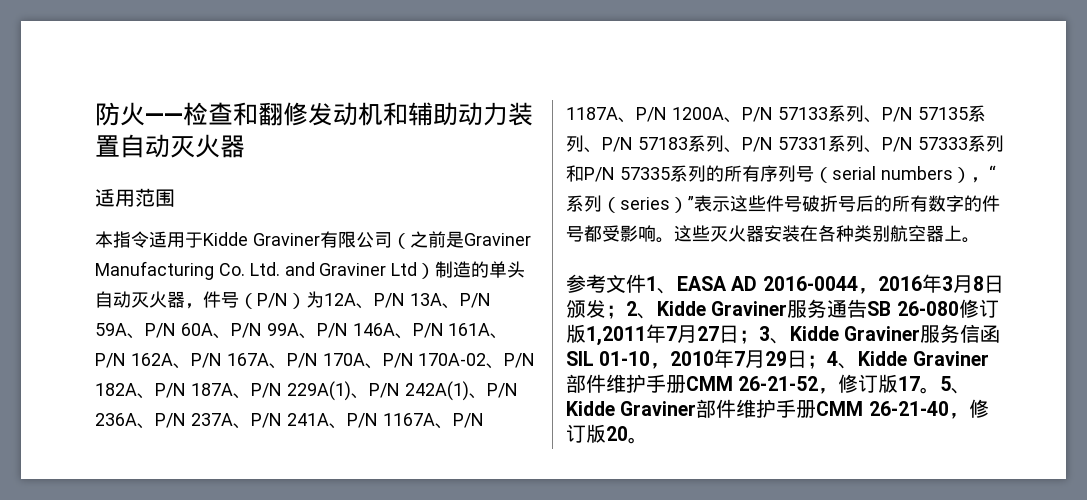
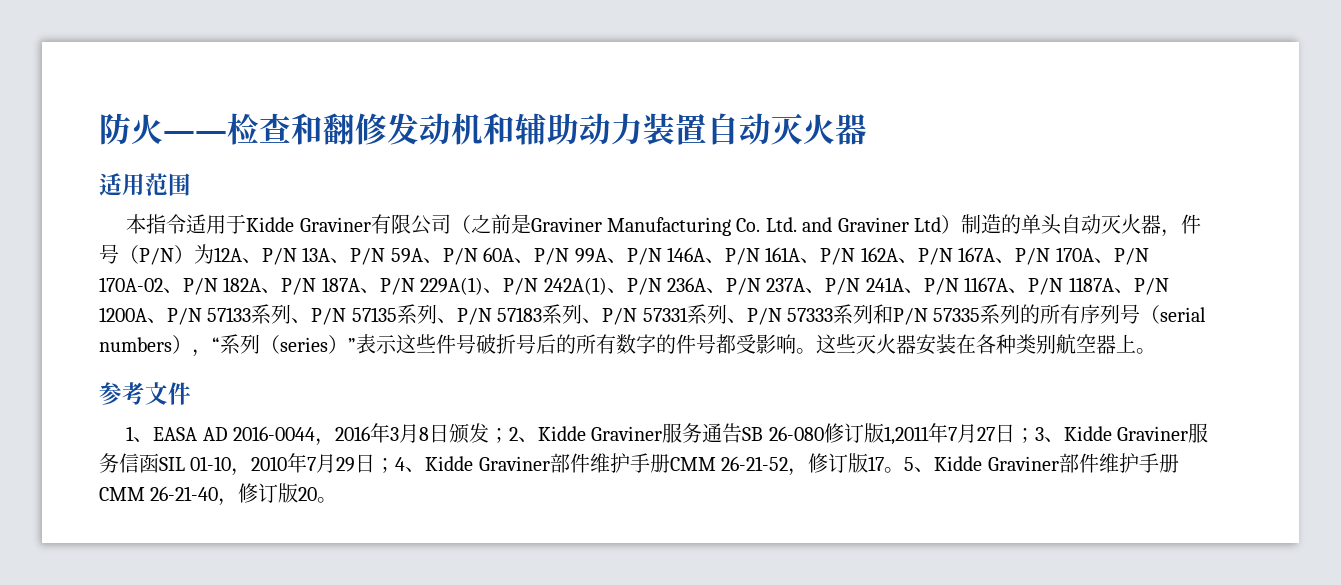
- 参考文件1、EASA AD 2016-0044，2016年3月8日颁发；2、Kidde Graviner服务通告SB 26-080修订版1,2011年7月27日；3、Kidde Graviner服务信函SIL 01-10，2010年7月29日；4、Kidde Graviner部件维护手册CMM 26-21-52，修订版17。
+ 参考文件
+ 1、EASA AD 2016-0044，2016年3月8日颁发；2、Kidde Graviner服务通告SB 26-080修订版1,2011年7月27日；3、Kidde Graviner服务信函SIL 01-10，2010年7月29日；4、Kidde Graviner部件维护手册CMM 26-21-52，修订版17。

